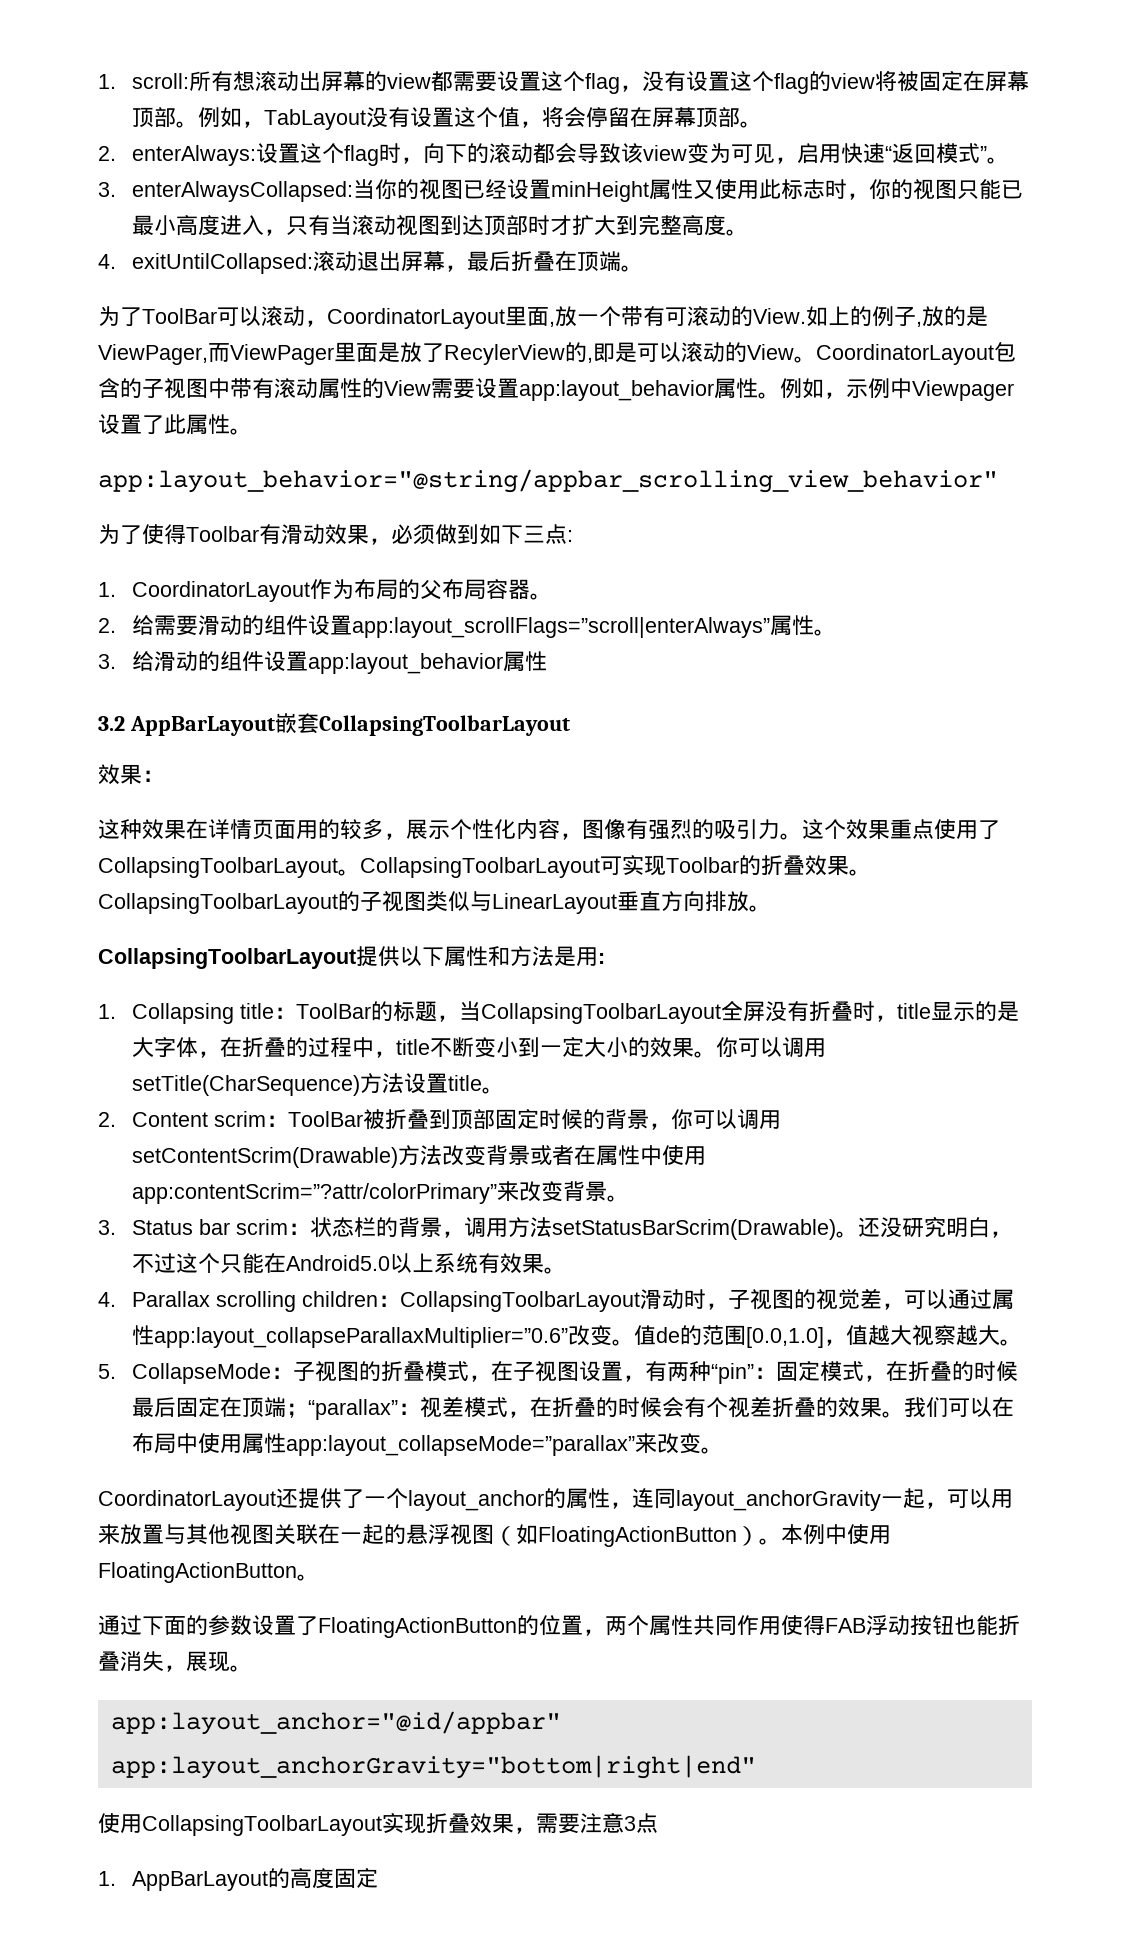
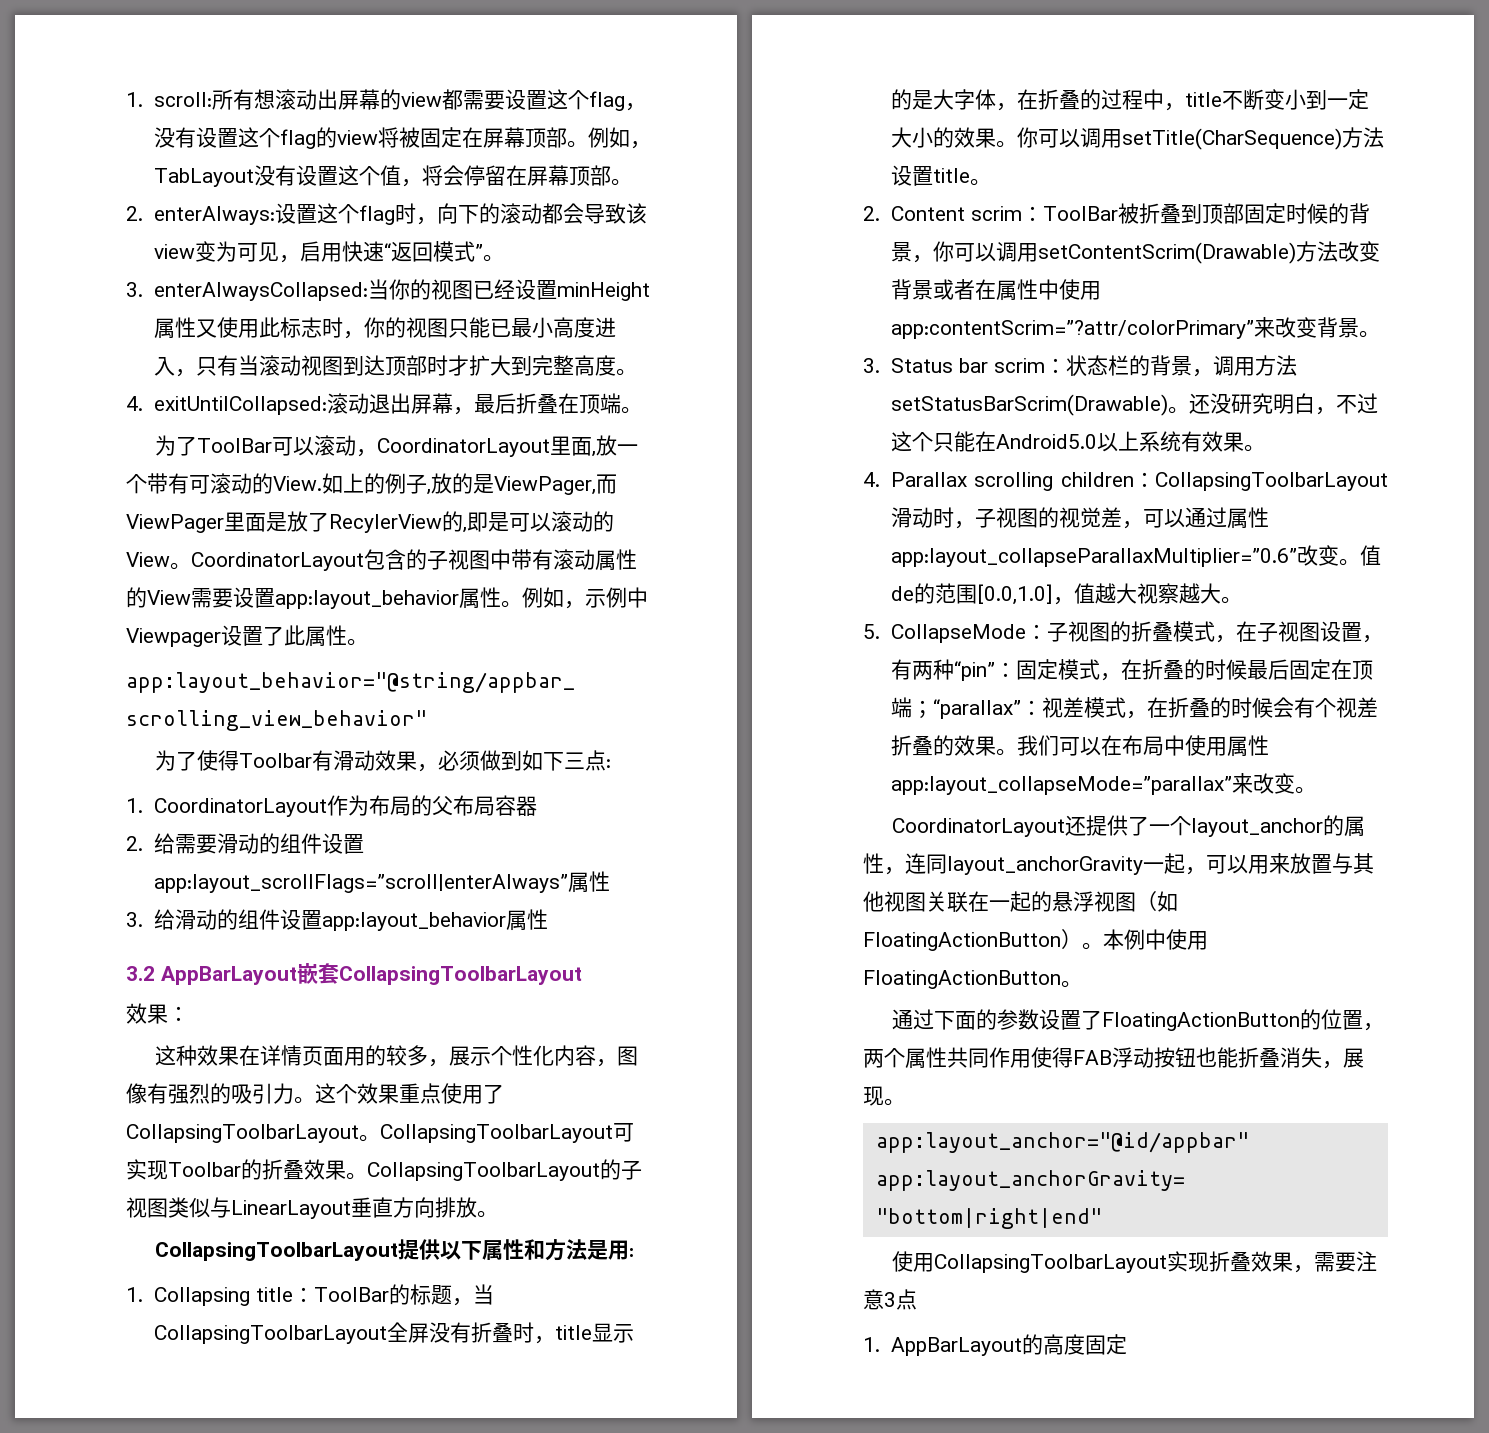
- 1. CoordinatorLayout作为布局的父布局容器。
+ 1. CoordinatorLayout作为布局的父布局容器
- 2.给需要滑动的组件设置app:layout_scrollFlags=”scroll|enterAlways”属性。
+ 2.给需要滑动的组件设置app:layout_scrollFlags=”scroll|enterAlways”属性

